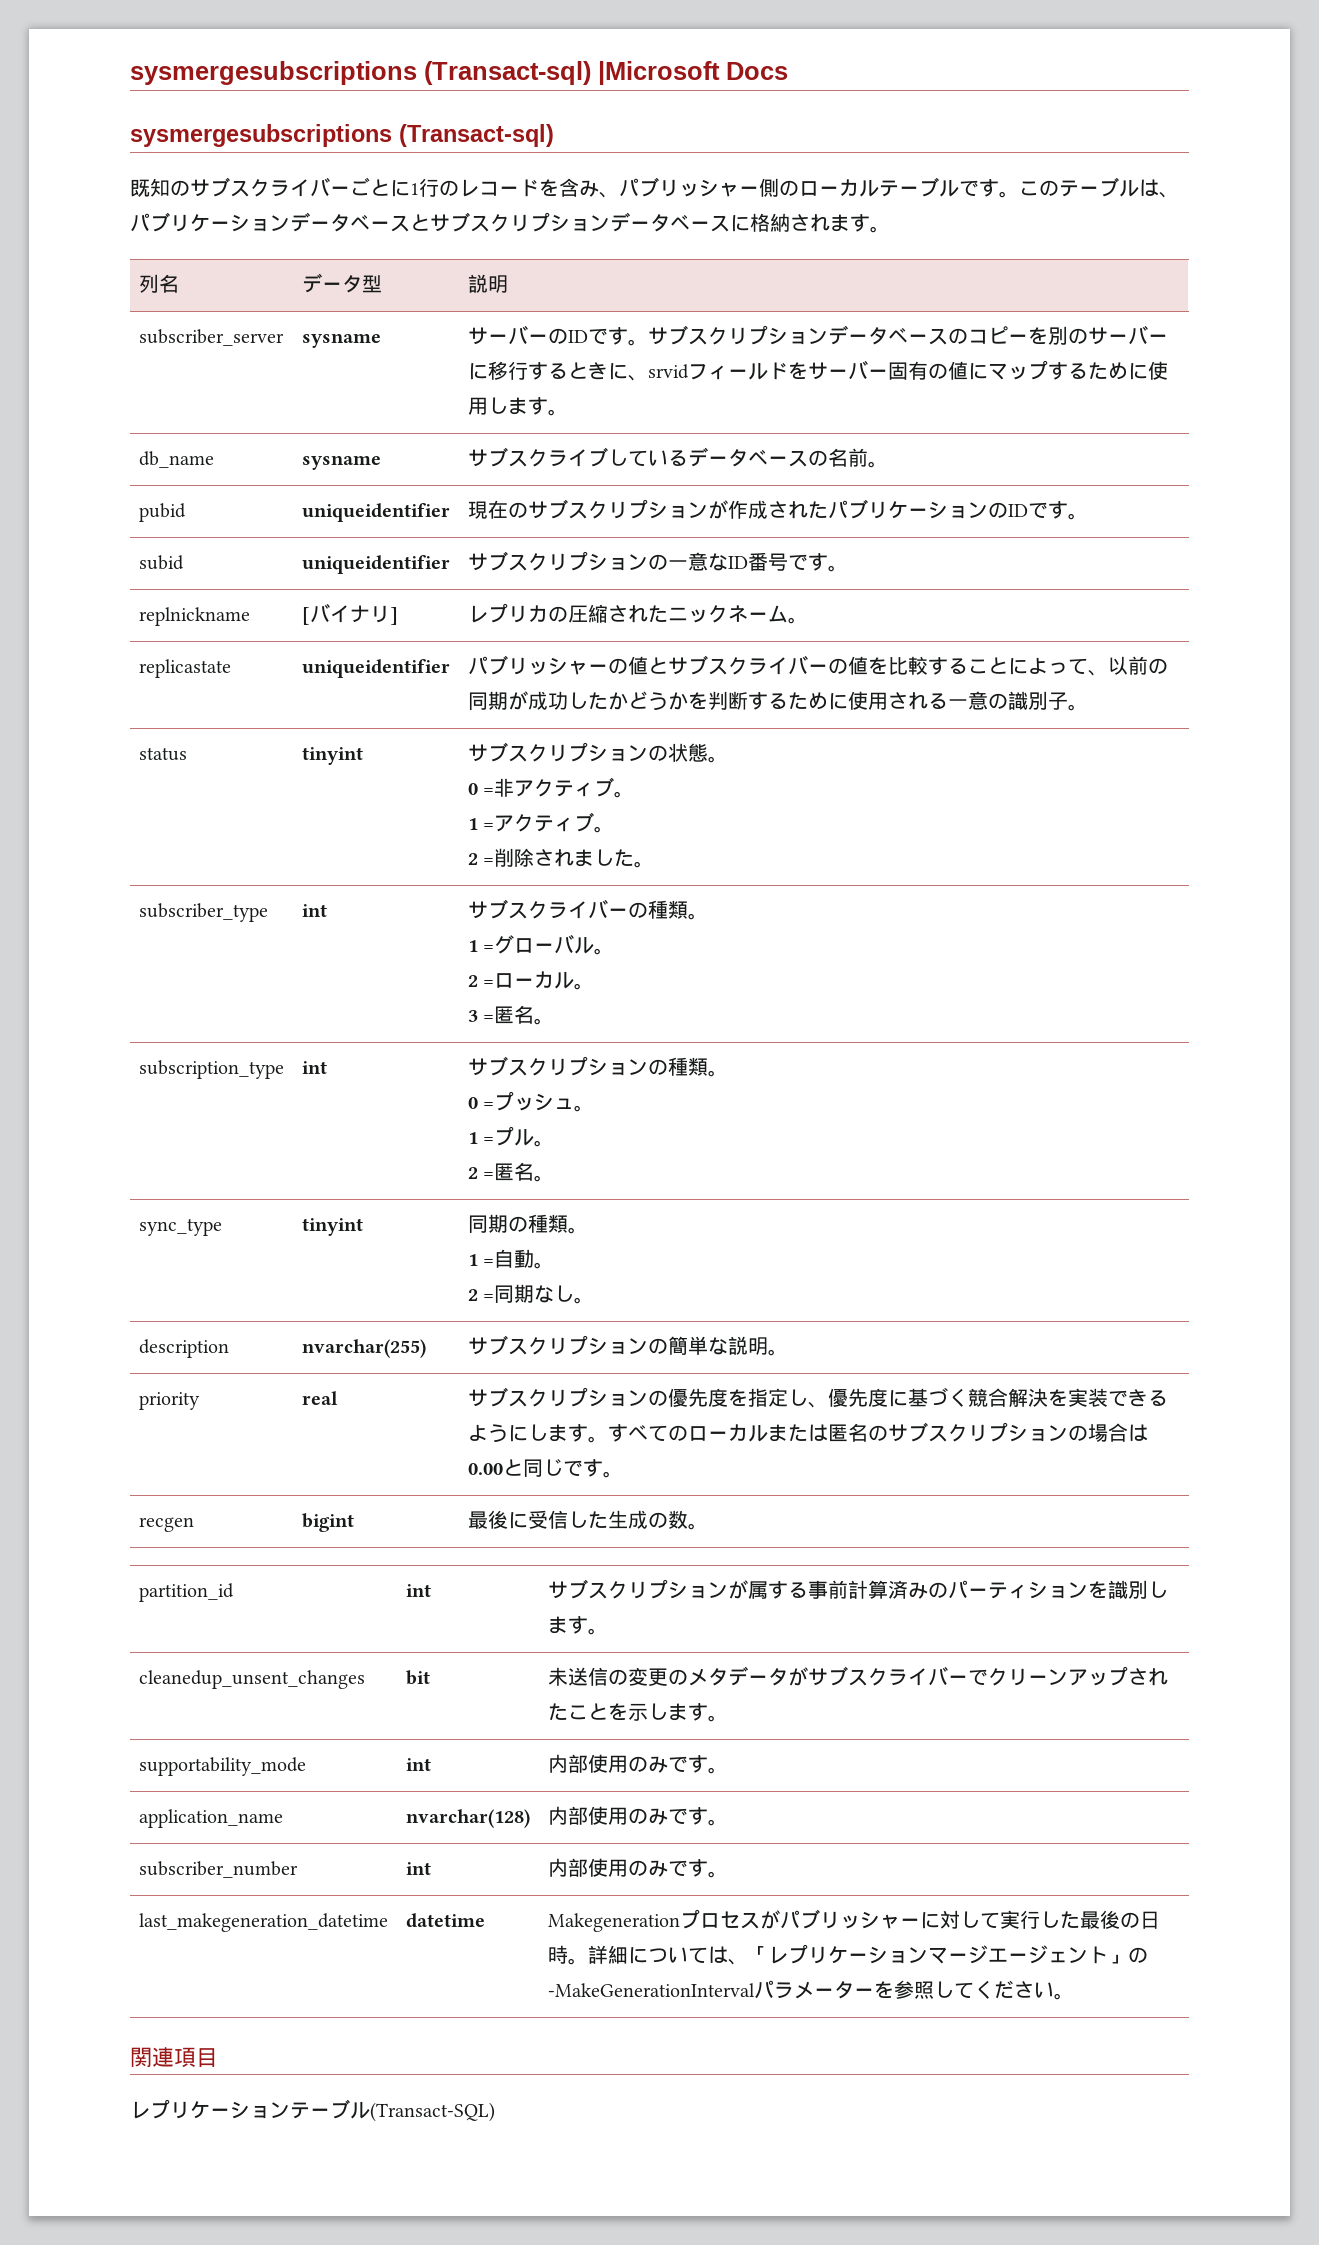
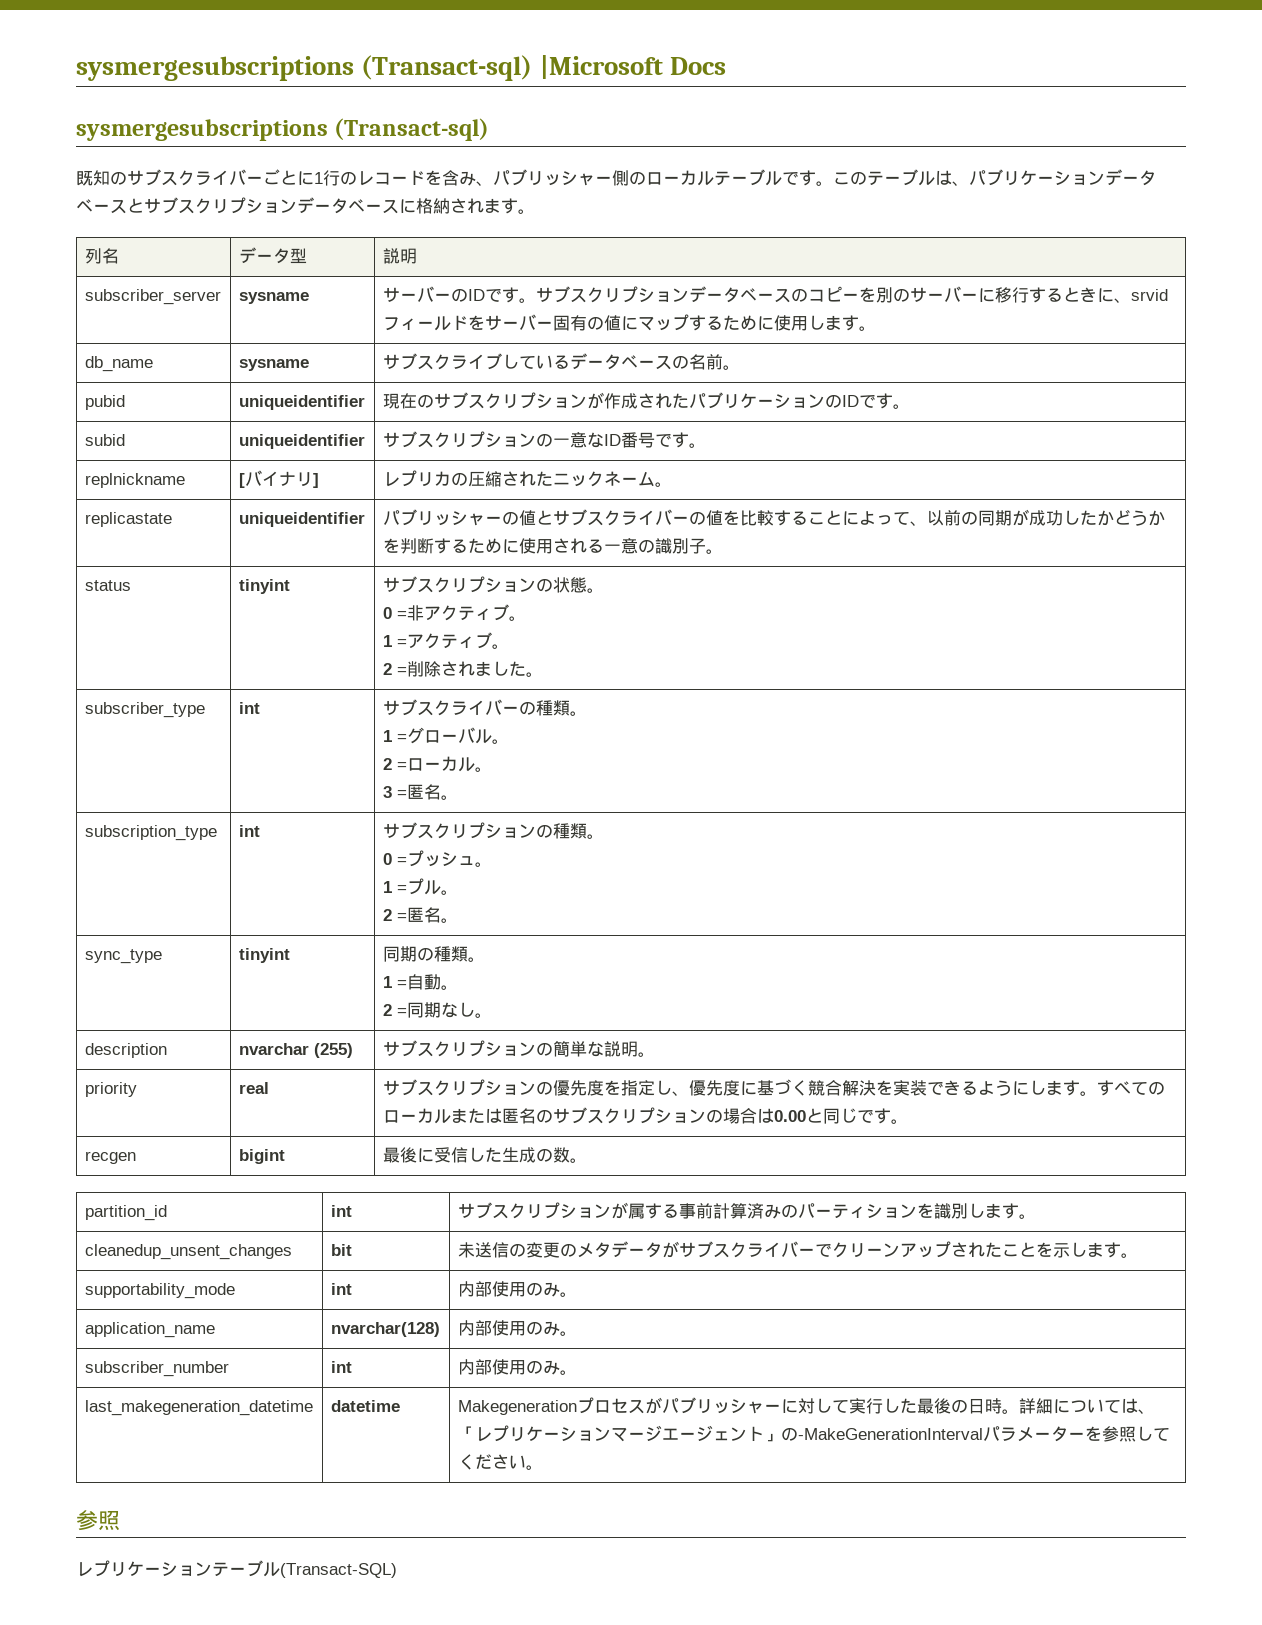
- description | nvarchar(255) | サブスクリプションの簡単な説明。
+ description | nvarchar (255) | サブスクリプションの簡単な説明。
- supportability_mode | int | 内部使用のみです。
+ supportability_mode | int | 内部使用のみ。
- application_name | nvarchar(128) | 内部使用のみです。
+ application_name | nvarchar(128) | 内部使用のみ。
- subscriber_number | int | 内部使用のみです。
+ subscriber_number | int | 内部使用のみ。
  last_makegeneration_datetime | datetime | Makegenerationプロセスがパブリッシャーに対して実行した最後の日時。詳細については、「レプリケーションマージエージェント」の-MakeGenerationIntervalパラメーターを参照してください。
- 関連項目
+ 参照

